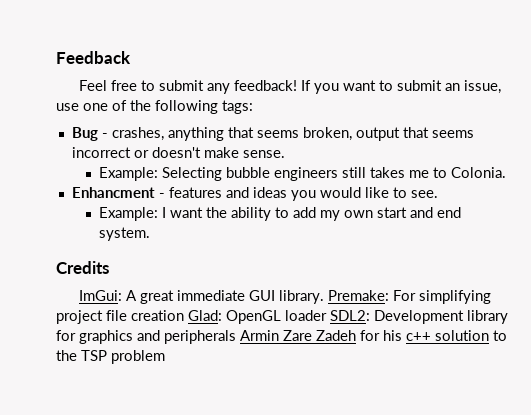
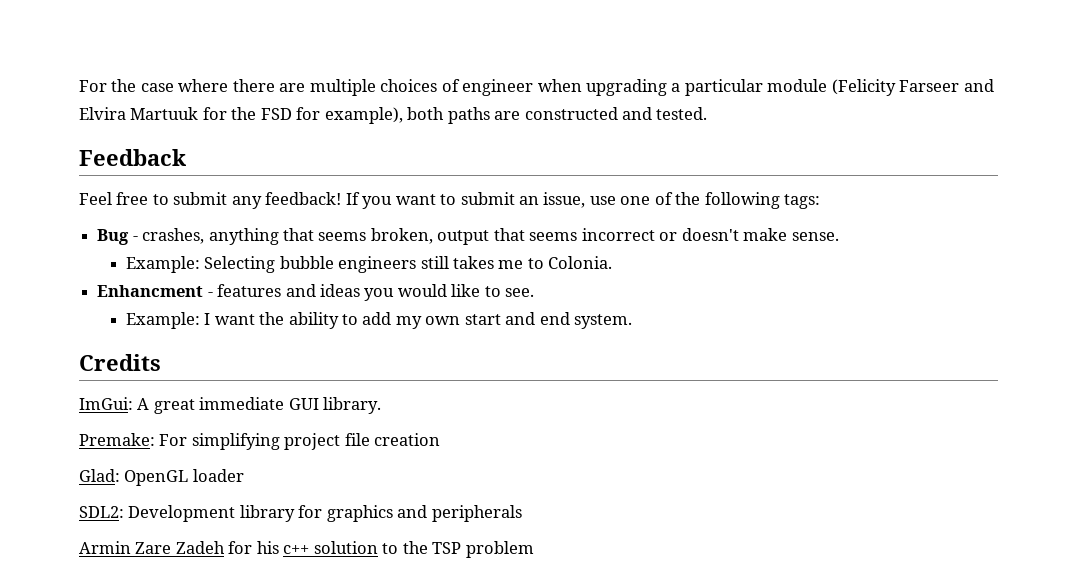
+ For the case where there are multiple choices of engineer when upgrading a particular module (Felicity Farseer and Elvira Martuuk for the FSD for example), both paths are constructed and tested.
- ImGui: A great immediate GUI library. Premake: For simplifying project file creation Glad: OpenGL loader SDL2: Development library for graphics and peripherals Armin Zare Zadeh for his c++ solution to the TSP problem
+ ImGui: A great immediate GUI library.
+ Premake: For simplifying project file creation
+ Glad: OpenGL loader
+ SDL2: Development library for graphics and peripherals
+ Armin Zare Zadeh for his c++ solution to the TSP problem

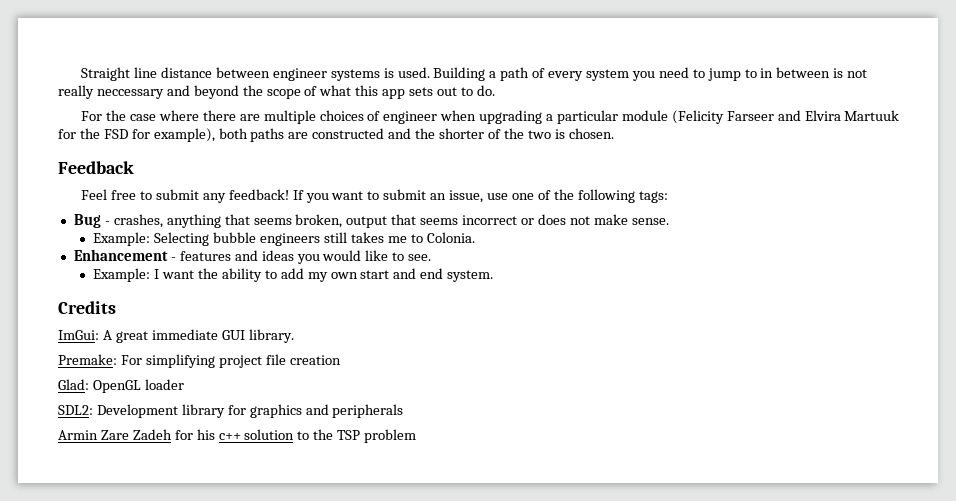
+ Straight line distance between engineer systems is used. Building a path of every system you need to jump to in between is not really neccessary and beyond the scope of what this app sets out to do.
- For the case where there are multiple choices of engineer when upgrading a particular module (Felicity Farseer and Elvira Martuuk for the FSD for example), both paths are constructed and tested.
+ For the case where there are multiple choices of engineer when upgrading a particular module (Felicity Farseer and Elvira Martuuk for the FSD for example), both paths are constructed and the shorter of the two is chosen.
- Bug - crashes, anything that seems broken, output that seems incorrect or doesn't make sense.
+ Bug - crashes, anything that seems broken, output that seems incorrect or does not make sense.
- Enhancment - features and ideas you would like to see.
+ Enhancement - features and ideas you would like to see.

